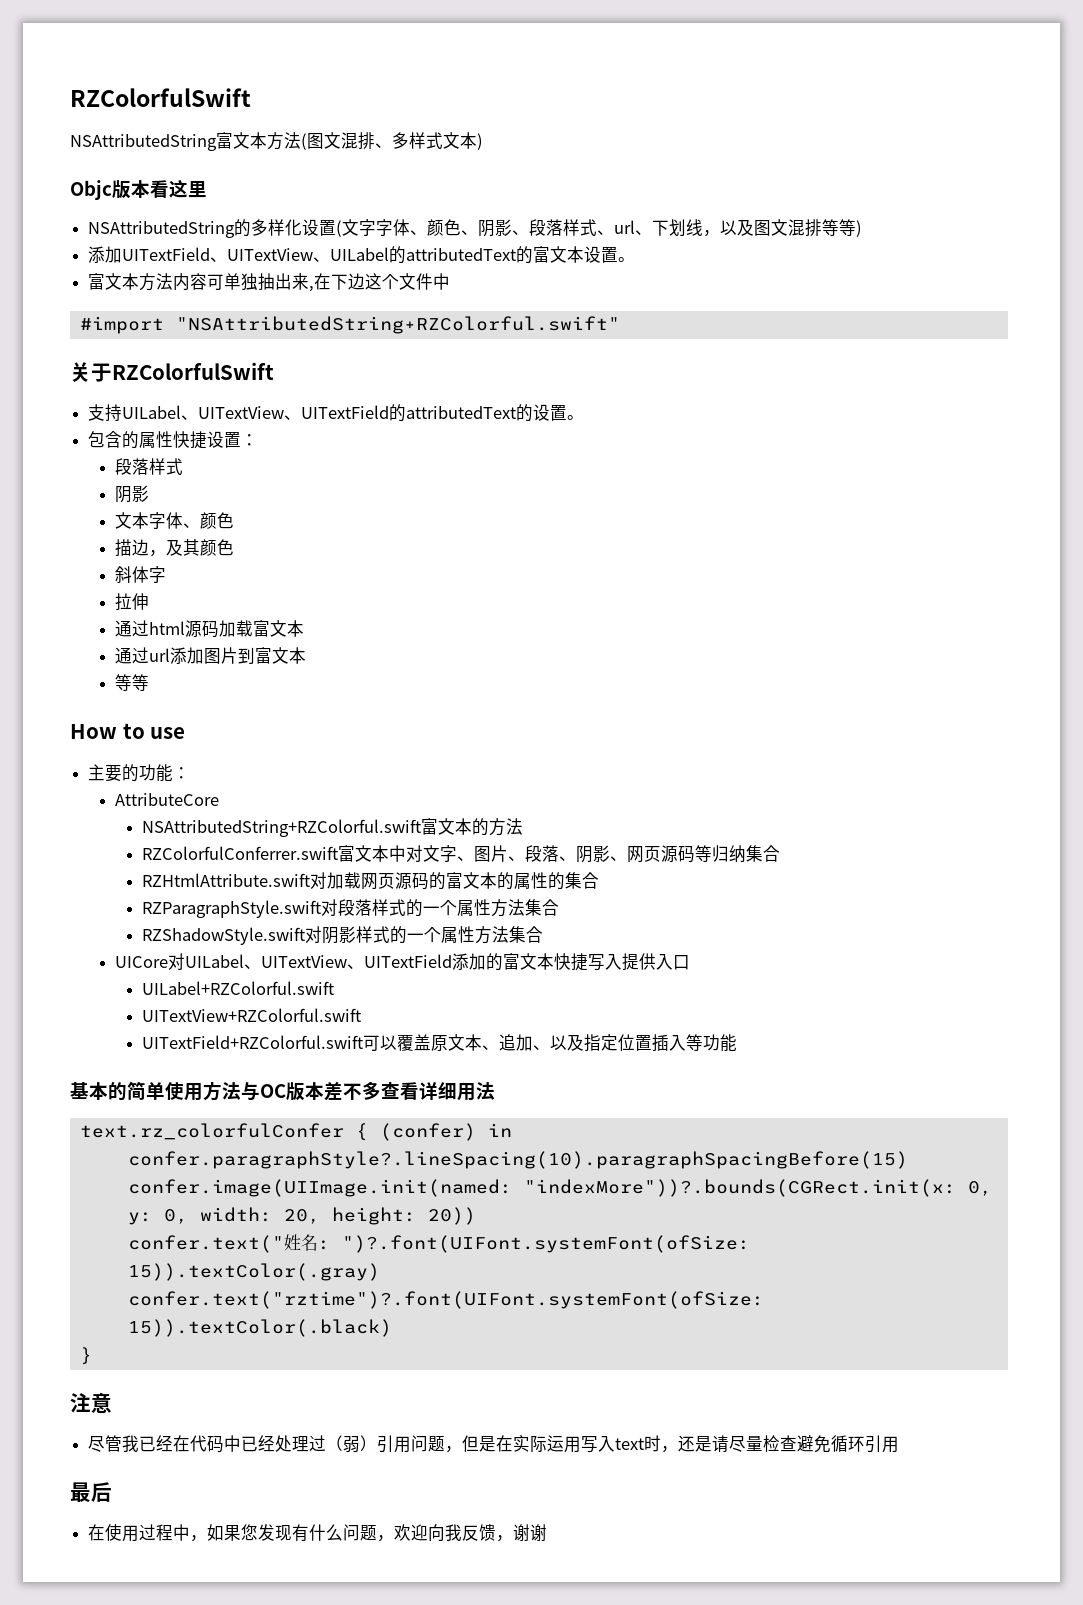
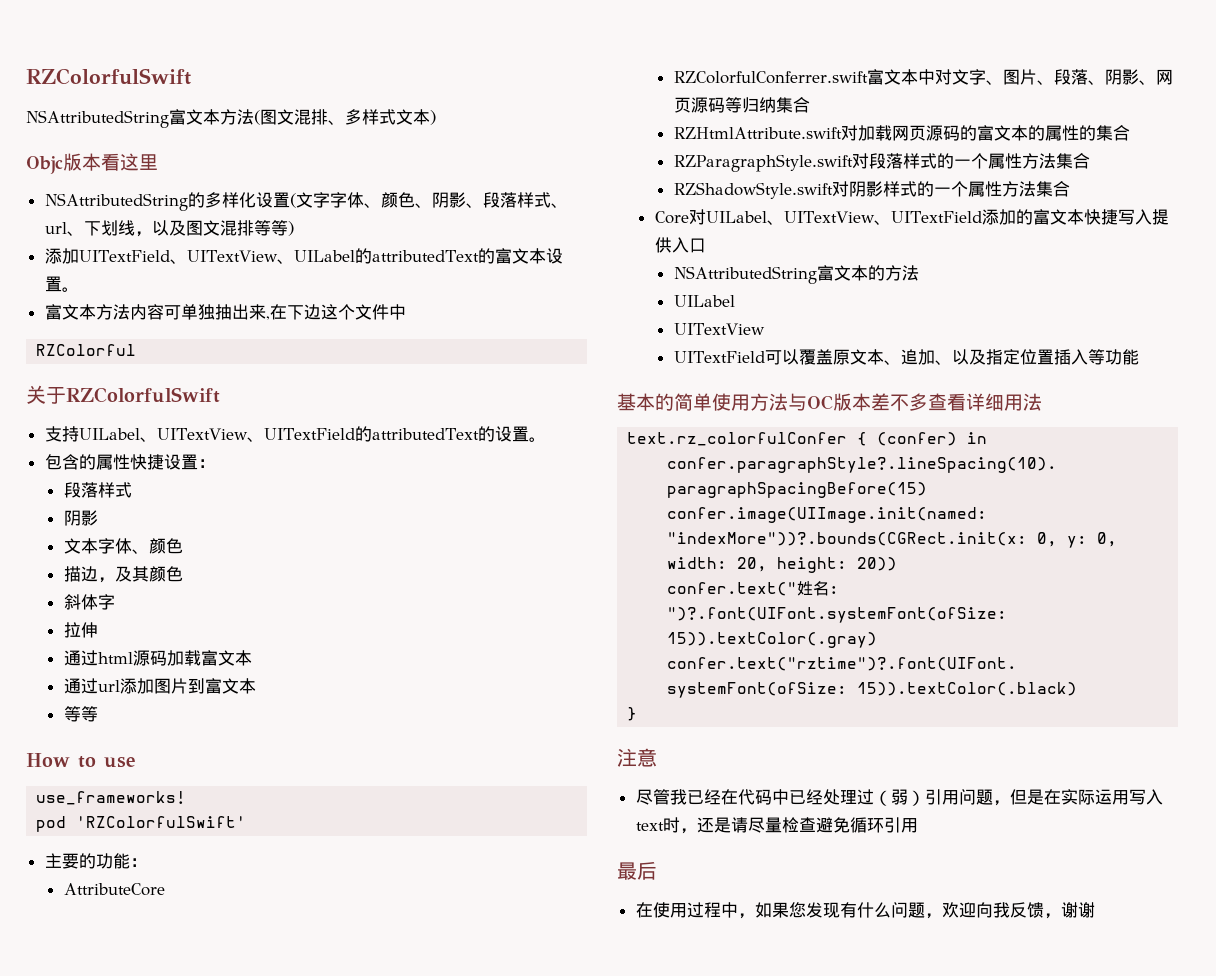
- #import "NSAttributedString+RZColorful.swift"
+ RZColorful
+ use_frameworks!
+ pod 'RZColorfulSwift'
- NSAttributedString+RZColorful.swift富文本的方法
- UICore对UILabel、UITextView、UITextField添加的富文本快捷写入提供入口
+ Core对UILabel、UITextView、UITextField添加的富文本快捷写入提供入口
- UILabel+RZColorful.swift
- UITextView+RZColorful.swift
- UITextField+RZColorful.swift可以覆盖原文本、追加、以及指定位置插入等功能
+ NSAttributedString富文本的方法
+ UILabel
+ UITextView
+ UITextField可以覆盖原文本、追加、以及指定位置插入等功能

